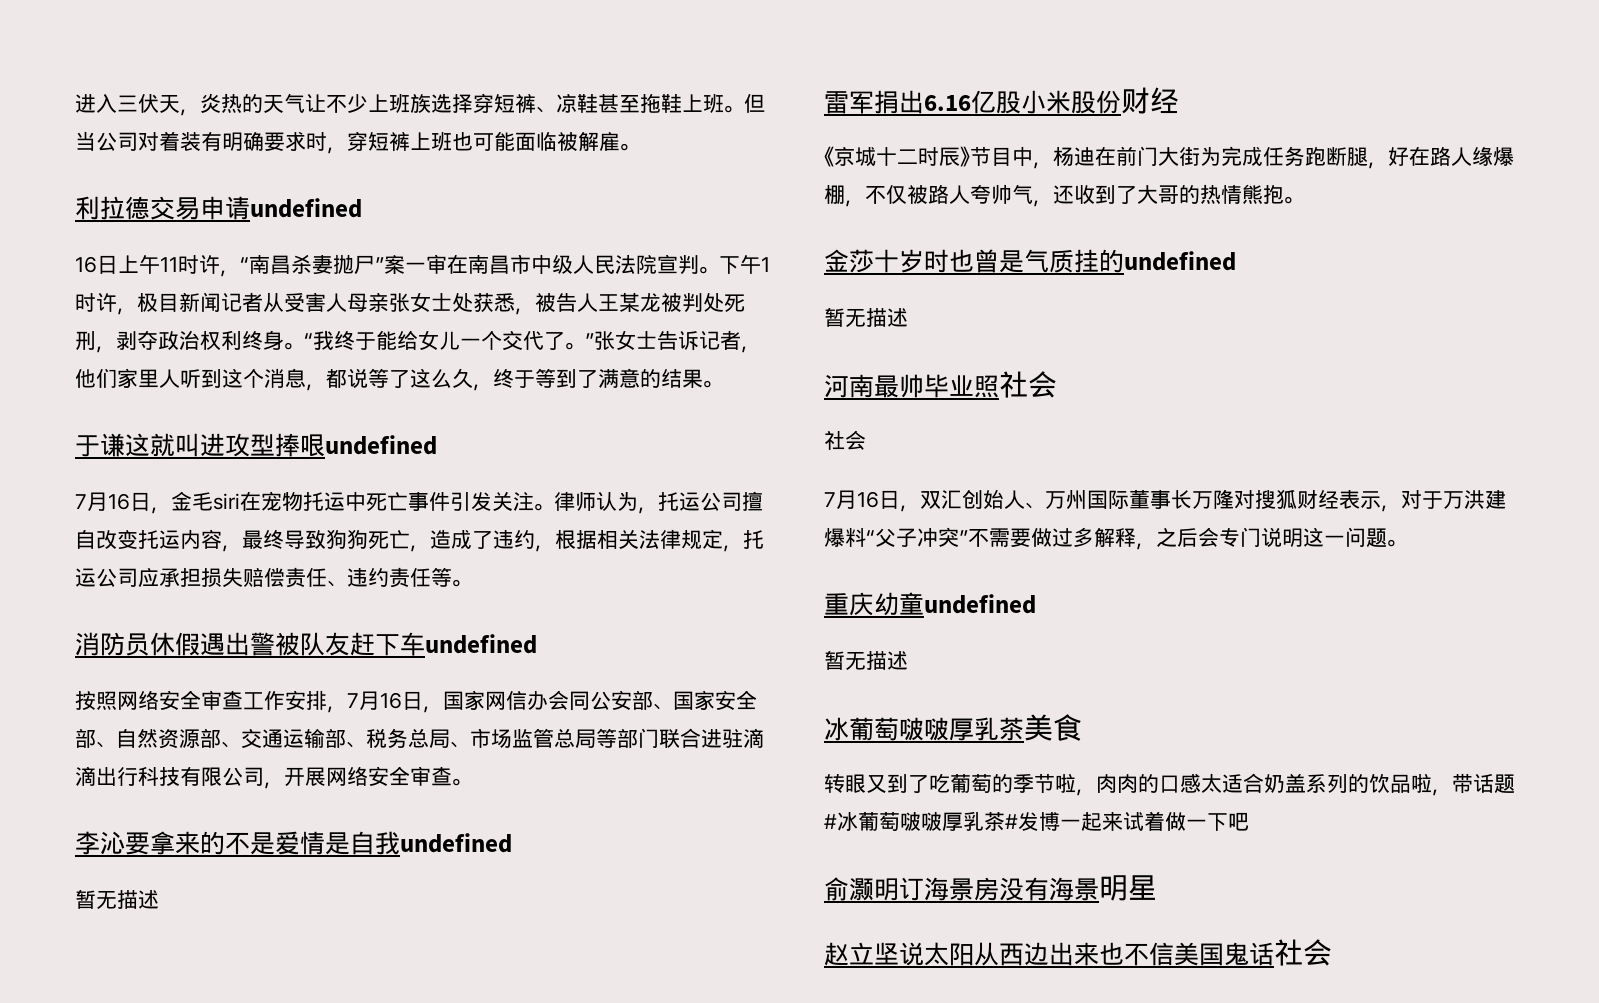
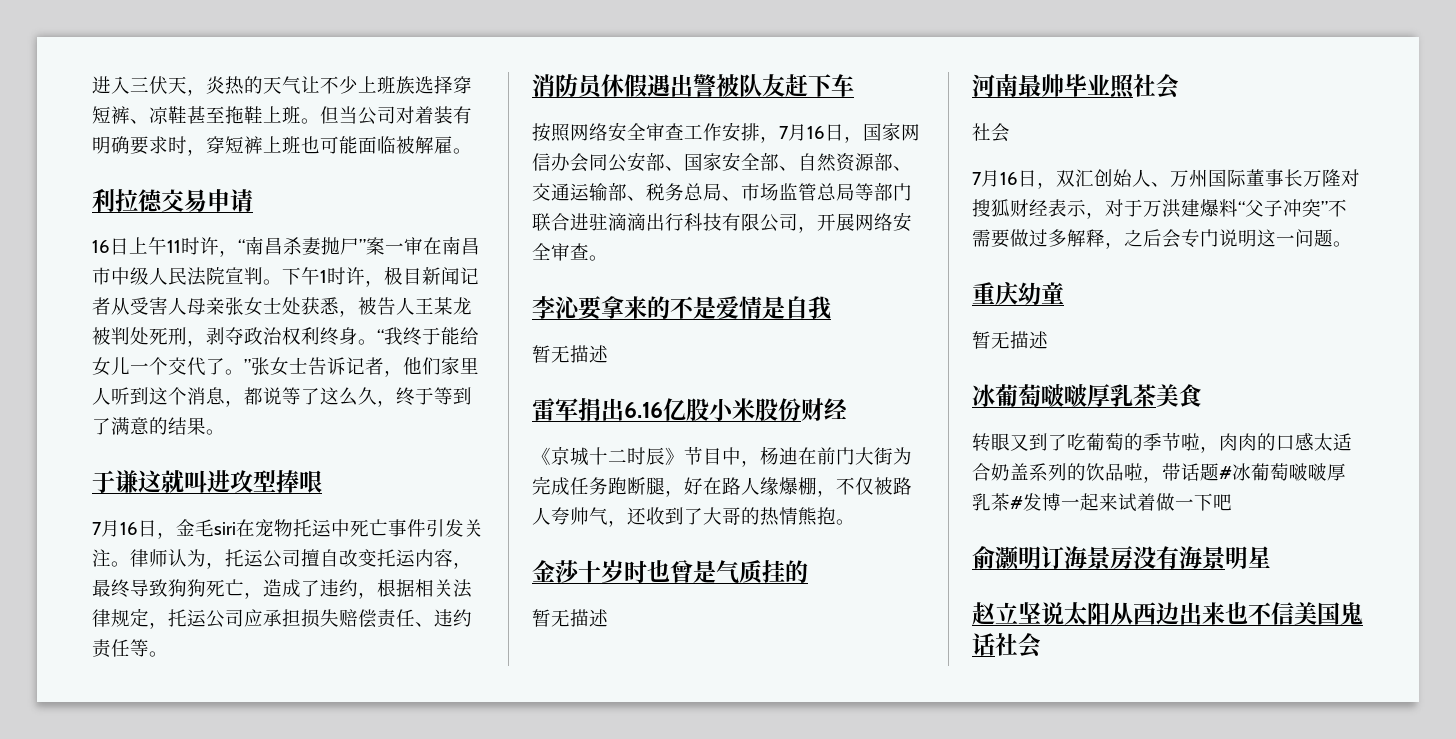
- 利拉德交易申请undefined
+ 利拉德交易申请
- 于谦这就叫进攻型捧哏undefined
+ 于谦这就叫进攻型捧哏
- 消防员休假遇出警被队友赶下车undefined
+ 消防员休假遇出警被队友赶下车
- 李沁要拿来的不是爱情是自我undefined
+ 李沁要拿来的不是爱情是自我
- 金莎十岁时也曾是气质挂的undefined
+ 金莎十岁时也曾是气质挂的
- 重庆幼童undefined
+ 重庆幼童

